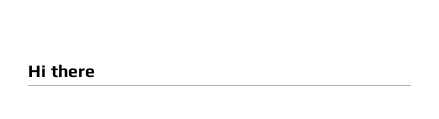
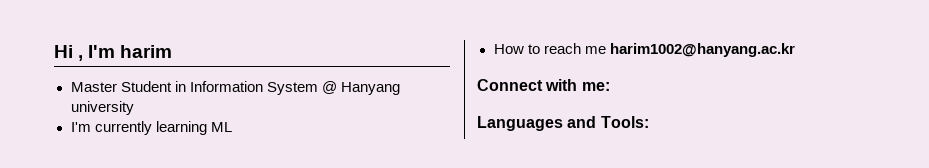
- Hi there
+ Hi , I'm harim
+ Master Student in Information System @ Hanyang university
+ I'm currently learning ML
+ How to reach me harim1002@hanyang.ac.kr
+ Connect with me:
+ Languages and Tools:

